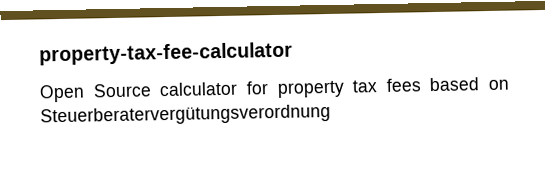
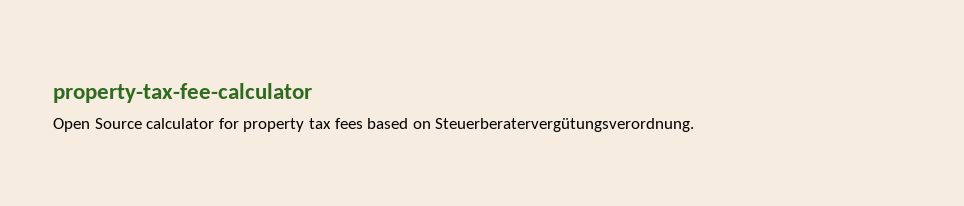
- Open Source calculator for property tax fees based on Steuerberatervergütungsverordnung
+ Open Source calculator for property tax fees based on Steuerberatervergütungsverordnung.

